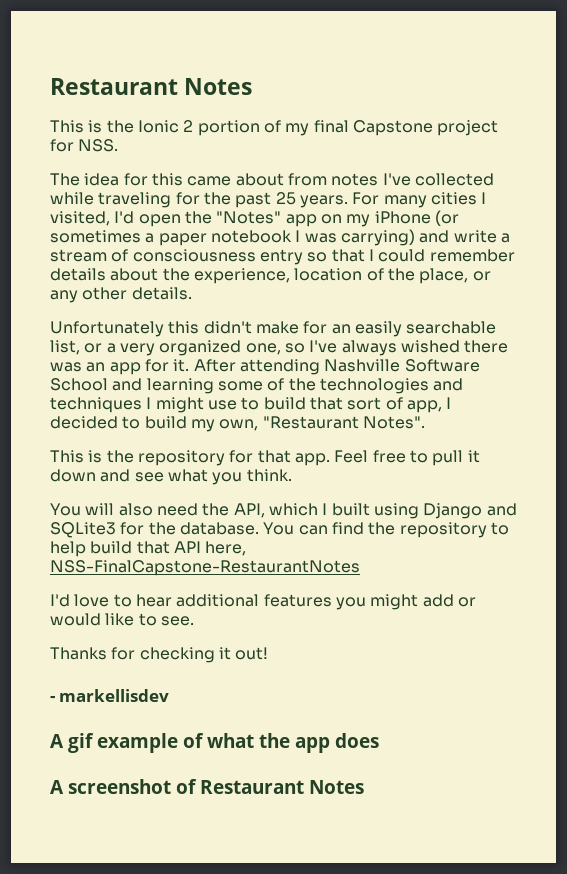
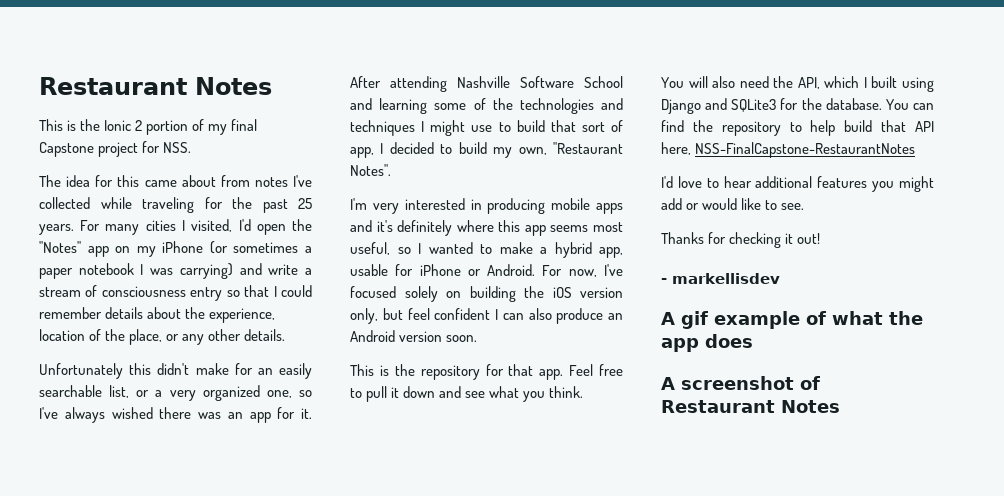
+ I'm very interested in producing mobile apps and it's definitely where this app seems most useful, so I wanted to make a hybrid app, usable for iPhone or Android. For now, I've focused solely on building the iOS version only, but feel confident I can also produce an Android version soon.

